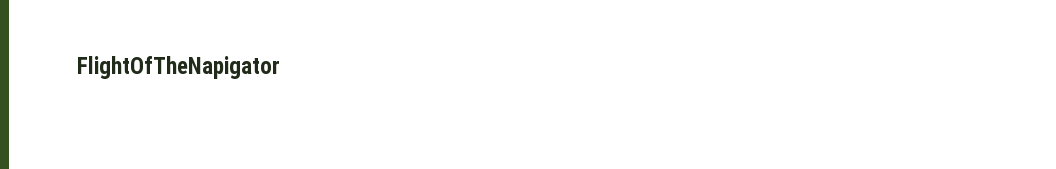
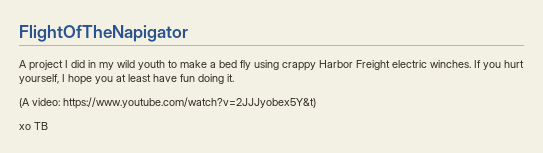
+ A project I did in my wild youth to make a bed fly using crappy Harbor Freight electric winches. If you hurt yourself, I hope you at least have fun doing it.
+ (A video: https://www.youtube.com/watch?v=2JJJyobex5Y&t)
+ xo TB

